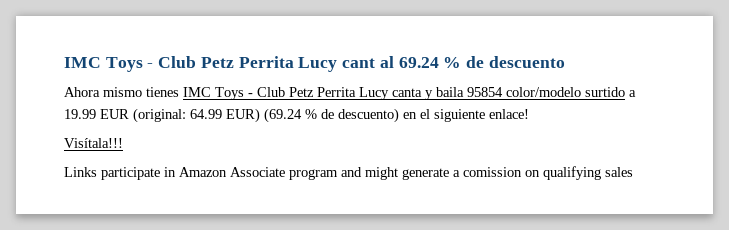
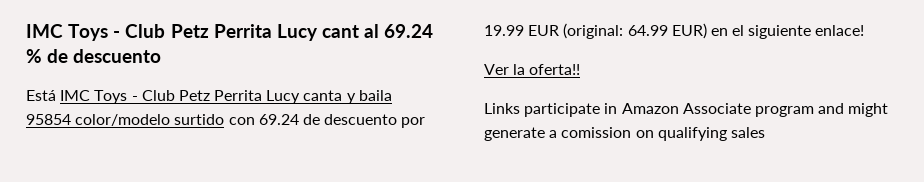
- Ahora mismo tienes IMC Toys - Club Petz Perrita Lucy canta y baila 95854 color/modelo surtido a 19.99 EUR (original: 64.99 EUR) (69.24 % de descuento) en el siguiente enlace!
+ Está IMC Toys - Club Petz Perrita Lucy canta y baila 95854 color/modelo surtido con 69.24 de descuento por 19.99 EUR (original: 64.99 EUR) en el siguiente enlace!
- Visítala!!!
+ Ver la oferta!!

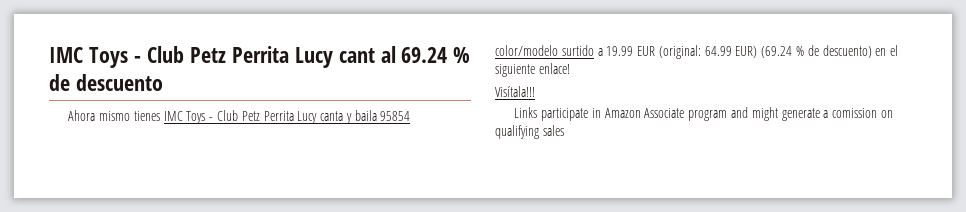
- Está IMC Toys - Club Petz Perrita Lucy canta y baila 95854 color/modelo surtido con 69.24 de descuento por 19.99 EUR (original: 64.99 EUR) en el siguiente enlace!
+ Ahora mismo tienes IMC Toys - Club Petz Perrita Lucy canta y baila 95854 color/modelo surtido a 19.99 EUR (original: 64.99 EUR) (69.24 % de descuento) en el siguiente enlace!
- Ver la oferta!!
+ Visítala!!!

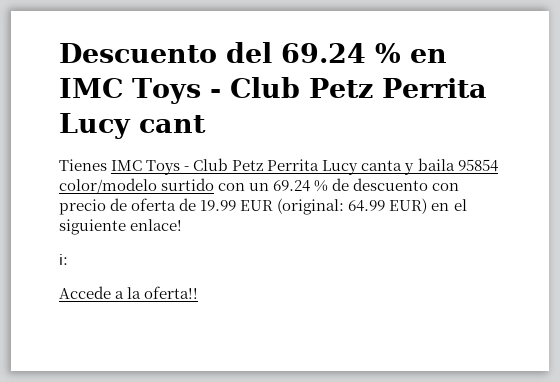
- IMC Toys - Club Petz Perrita Lucy cant al 69.24 % de descuento
- Ahora mismo tienes IMC Toys - Club Petz Perrita Lucy canta y baila 95854 color/modelo surtido a 19.99 EUR (original: 64.99 EUR) (69.24 % de descuento) en el siguiente enlace!
+ Descuento del 69.24 % en IMC Toys - Club Petz Perrita Lucy cant
+ Tienes IMC Toys - Club Petz Perrita Lucy canta y baila 95854 color/modelo surtido con un 69.24 % de descuento con precio de oferta de 19.99 EUR (original: 64.99 EUR) en el siguiente enlace!
- Visítala!!!
- Links participate in Amazon Associate program and might generate a comission on qualifying sales
+ ℹ:
+ Accede a la oferta!!

